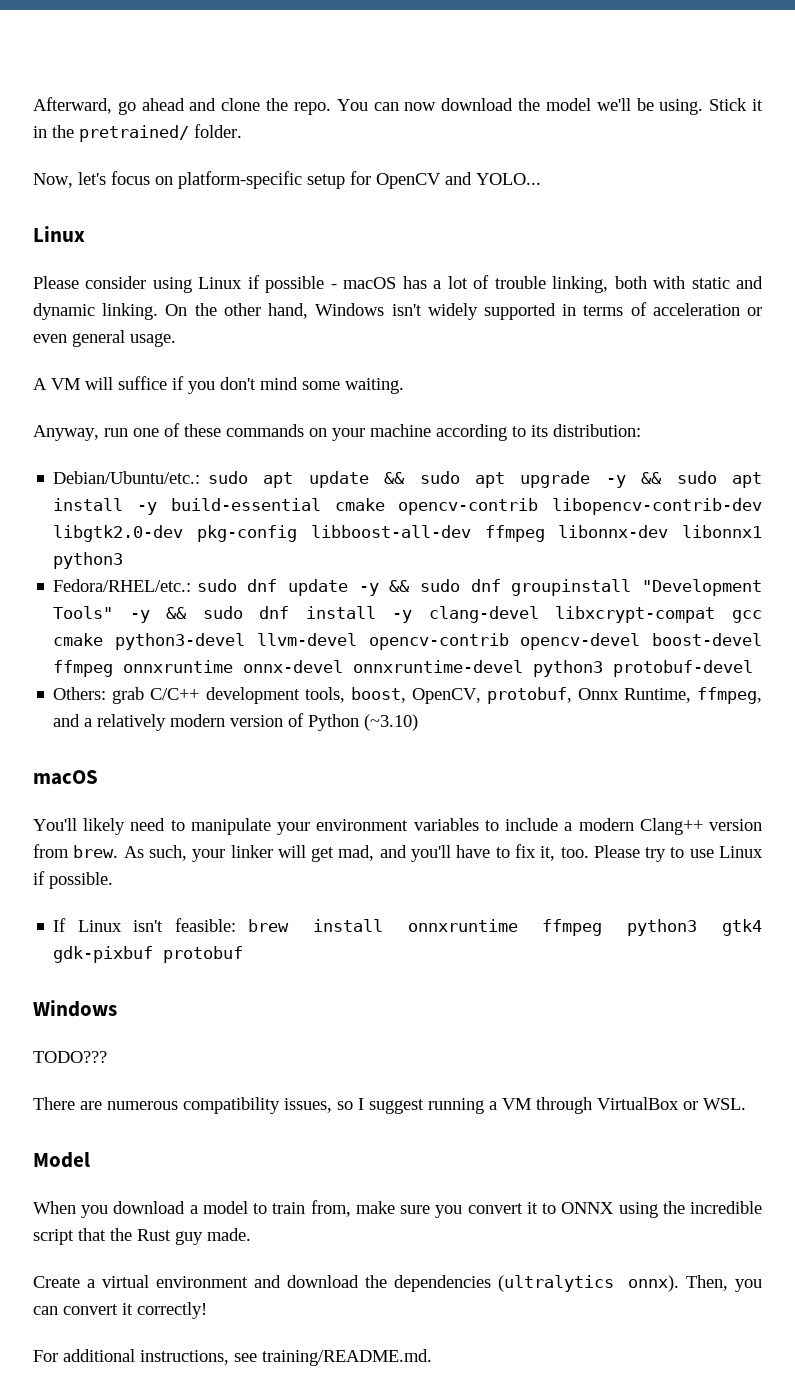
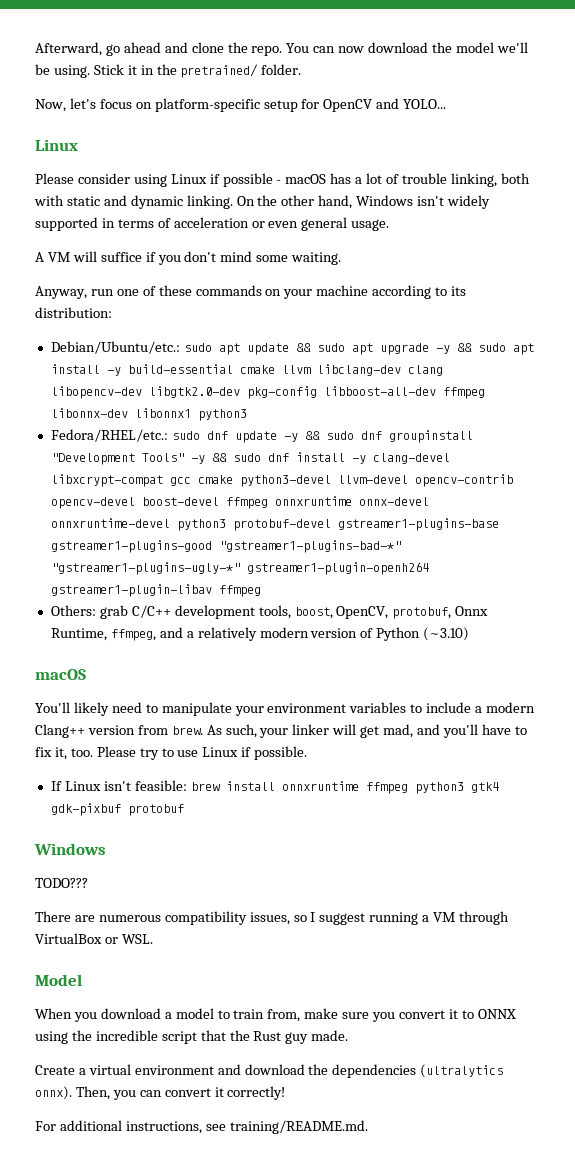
- Debian/Ubuntu/etc.: sudo apt update && sudo apt upgrade -y && sudo apt install -y build-essential cmake opencv-contrib libopencv-contrib-dev libgtk2.0-dev pkg-config libboost-all-dev ffmpeg libonnx-dev libonnx1 python3
+ Debian/Ubuntu/etc.: sudo apt update && sudo apt upgrade -y && sudo apt install -y build-essential cmake llvm libclang-dev clang libopencv-dev libgtk2.0-dev pkg-config libboost-all-dev ffmpeg libonnx-dev libonnx1 python3
- Fedora/RHEL/etc.: sudo dnf update -y && sudo dnf groupinstall "Development Tools" -y && sudo dnf install -y clang-devel libxcrypt-compat gcc cmake python3-devel llvm-devel opencv-contrib opencv-devel boost-devel ffmpeg onnxruntime onnx-devel onnxruntime-devel python3 protobuf-devel
+ Fedora/RHEL/etc.: sudo dnf update -y && sudo dnf groupinstall "Development Tools" -y && sudo dnf install -y clang-devel libxcrypt-compat gcc cmake python3-devel llvm-devel opencv-contrib opencv-devel boost-devel ffmpeg onnxruntime onnx-devel onnxruntime-devel python3 protobuf-devel gstreamer1-plugins-base gstreamer1-plugins-good "gstreamer1-plugins-bad-*" "gstreamer1-plugins-ugly-*" gstreamer1-plugin-openh264 gstreamer1-plugin-libav ffmpeg

